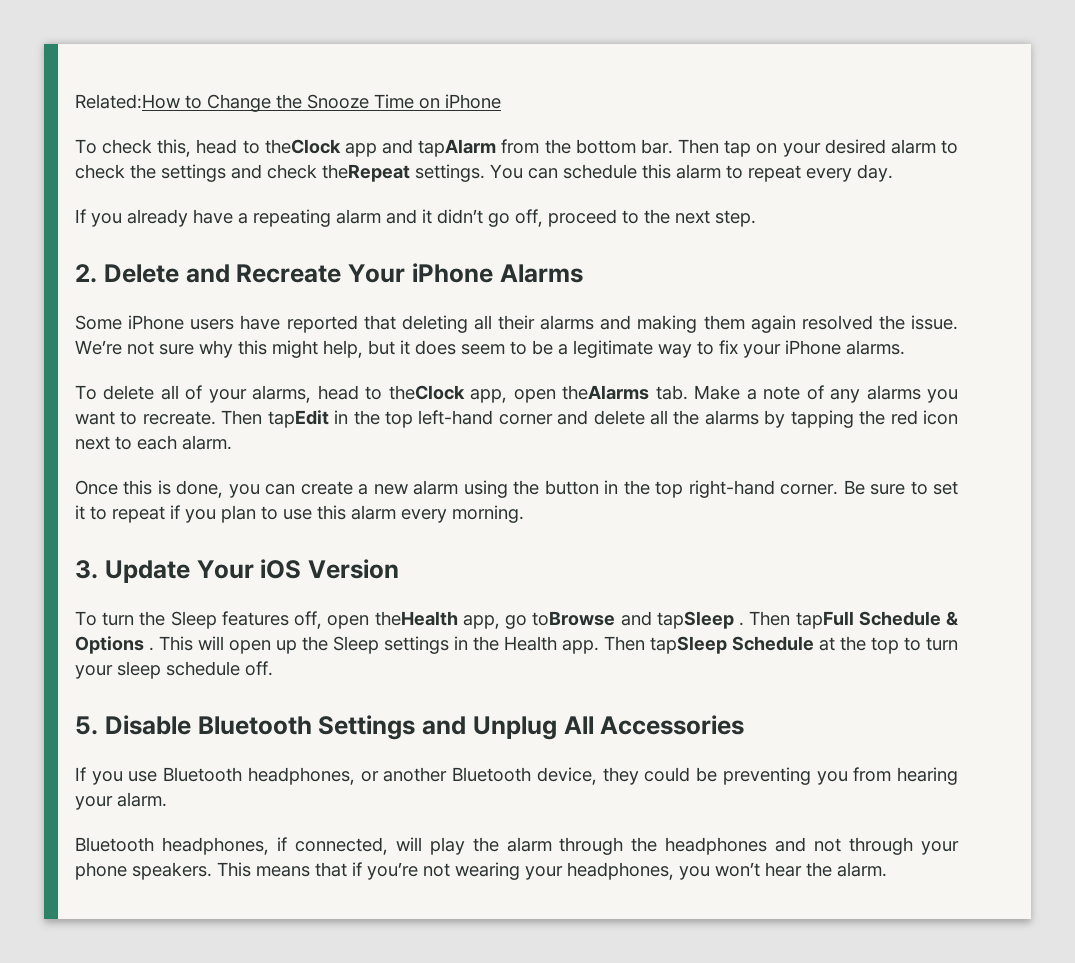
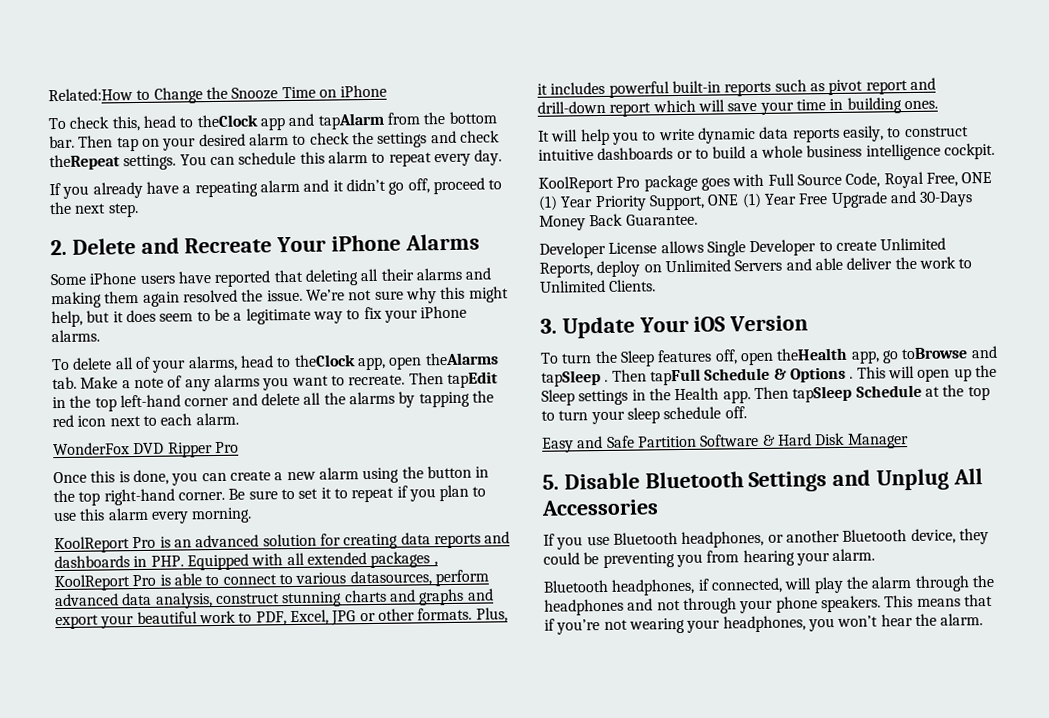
+ WonderFox DVD Ripper Pro
+ KoolReport Pro is an advanced solution for creating data reports and dashboards in PHP. Equipped with all extended packages , KoolReport Pro is able to connect to various datasources, perform advanced data analysis, construct stunning charts and graphs and export your beautiful work to PDF, Excel, JPG or other formats. Plus, it includes powerful built-in reports such as pivot report and drill-down report which will save your time in building ones.
+ It will help you to write dynamic data reports easily, to construct intuitive dashboards or to build a whole business intelligence cockpit.
+ KoolReport Pro package goes with Full Source Code, Royal Free, ONE (1) Year Priority Support, ONE (1) Year Free Upgrade and 30-Days Money Back Guarantee.
+ Developer License allows Single Developer to create Unlimited Reports, deploy on Unlimited Servers and able deliver the work to Unlimited Clients.
+ Easy and Safe Partition Software & Hard Disk Manager

